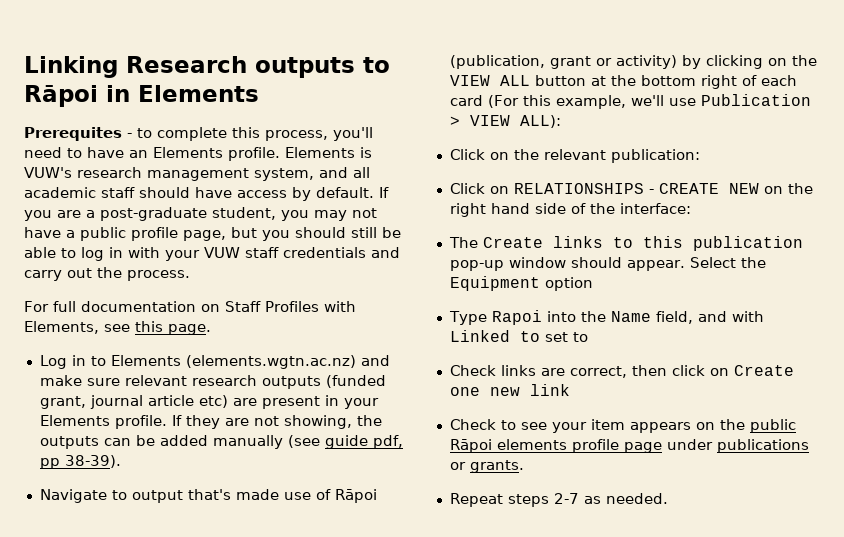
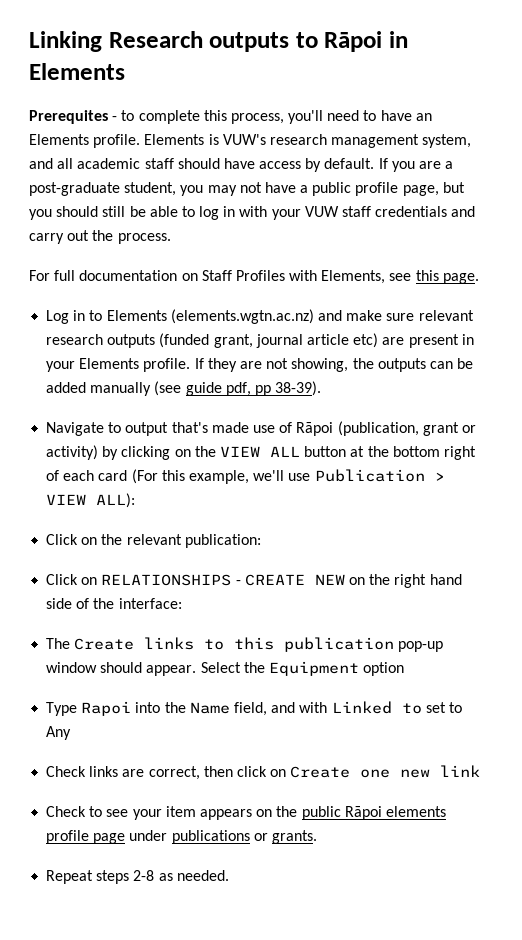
- Type Rapoi into the Name field, and with Linked to set to
+ Type Rapoi into the Name field, and with Linked to set to Any
- Repeat steps 2-7 as needed.
+ Repeat steps 2-8 as needed.

